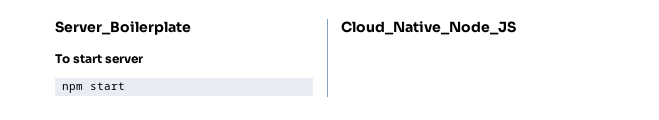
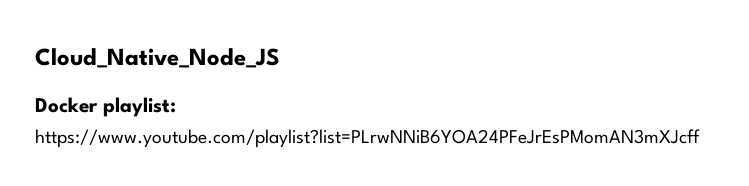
- Server_Boilerplate
- To start server
- npm start
  Cloud_Native_Node_JS
+ Docker playlist:
+ https://www.youtube.com/playlist?list=PLrwNNiB6YOA24PFeJrEsPMomAN3mXJcff

